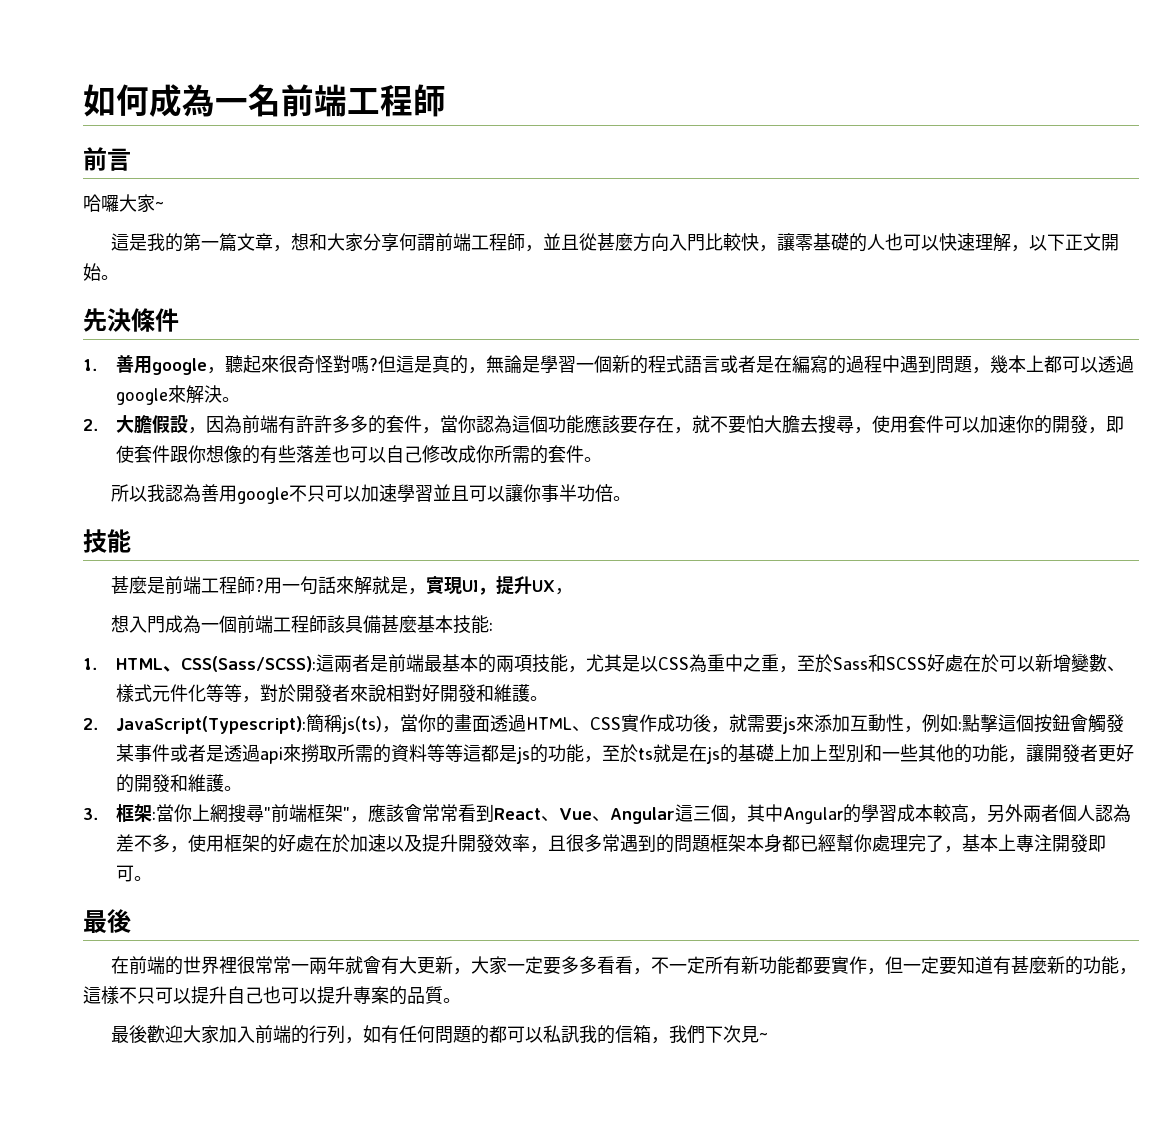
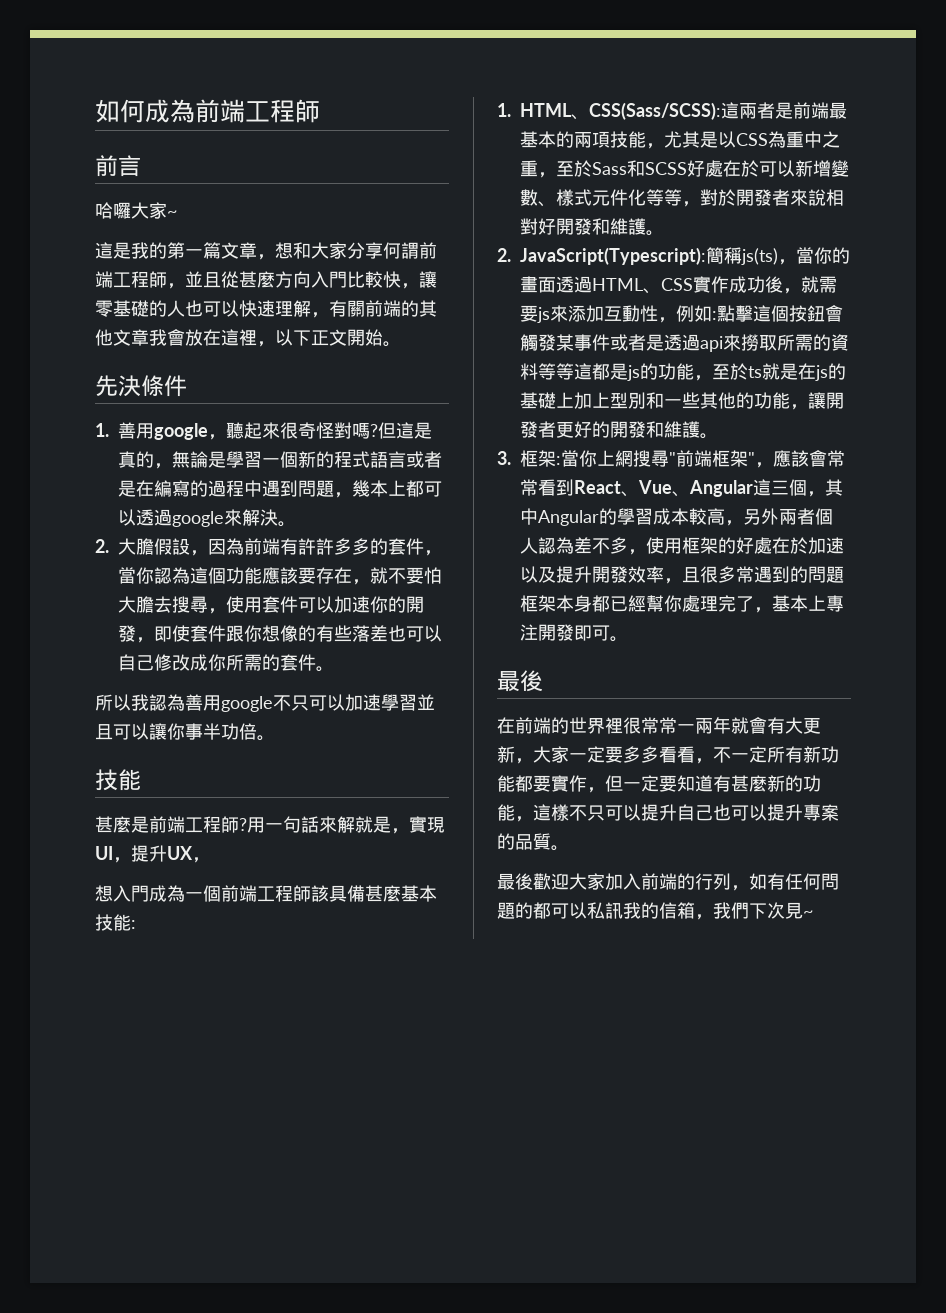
- 如何成為一名前端工程師
+ 如何成為前端工程師
- 這是我的第一篇文章，想和大家分享何謂前端工程師，並且從甚麼方向入門比較快，讓零基礎的人也可以快速理解，以下正文開始。
+ 這是我的第一篇文章，想和大家分享何謂前端工程師，並且從甚麼方向入門比較快，讓零基礎的人也可以快速理解，有關前端的其他文章我會放在這裡，以下正文開始。

